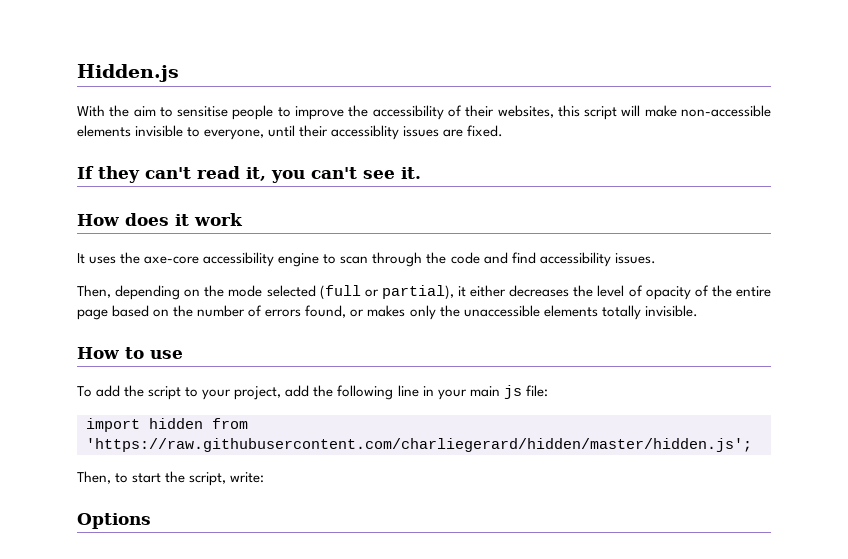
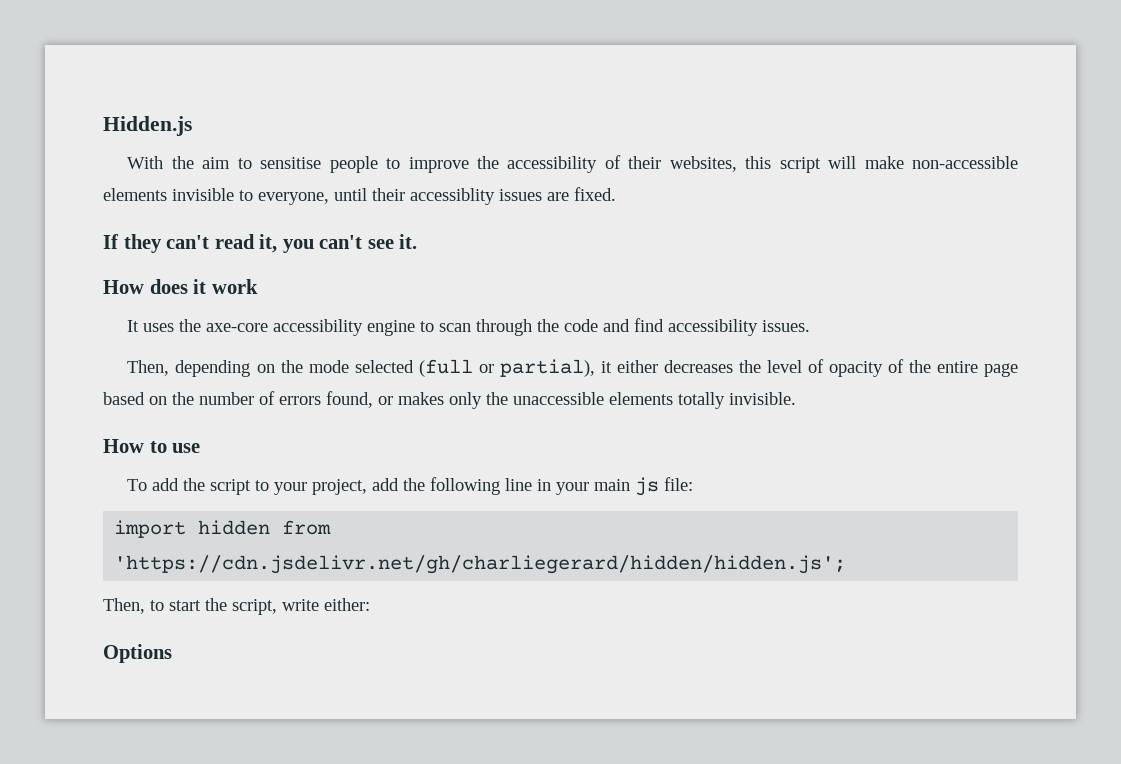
- import hidden from 'https://raw.githubusercontent.com/charliegerard/hidden/master/hidden.js';
+ import hidden from 'https://cdn.jsdelivr.net/gh/charliegerard/hidden/hidden.js';
- Then, to start the script, write:
+ Then, to start the script, write either:

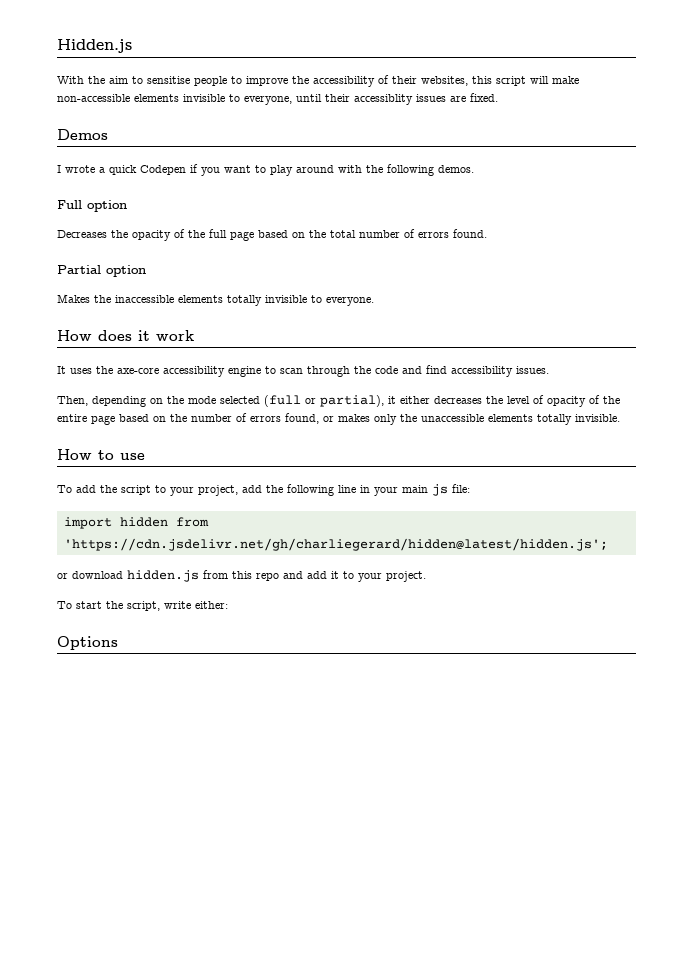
- If they can't read it, you can't see it.
+ Demos
+ I wrote a quick Codepen if you want to play around with the following demos.
+ Full option
+ Decreases the opacity of the full page based on the total number of errors found.
+ Partial option
+ Makes the inaccessible elements totally invisible to everyone.
- import hidden from 'https://cdn.jsdelivr.net/gh/charliegerard/hidden/hidden.js';
- Then, to start the script, write either:
+ import hidden from 'https://cdn.jsdelivr.net/gh/charliegerard/hidden@latest/hidden.js';
+ or download hidden.js from this repo and add it to your project.
+ To start the script, write either:

